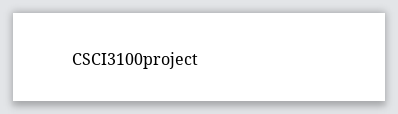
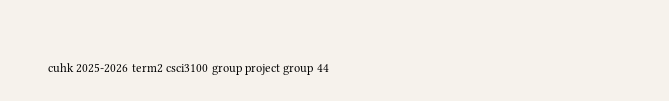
- CSCI3100project
+ cuhk 2025-2026 term2 csci3100 group project group 44

